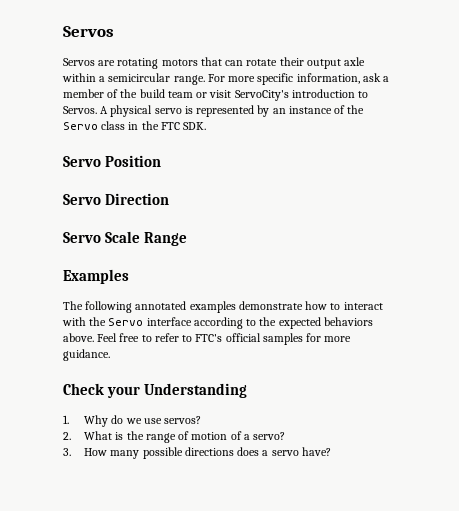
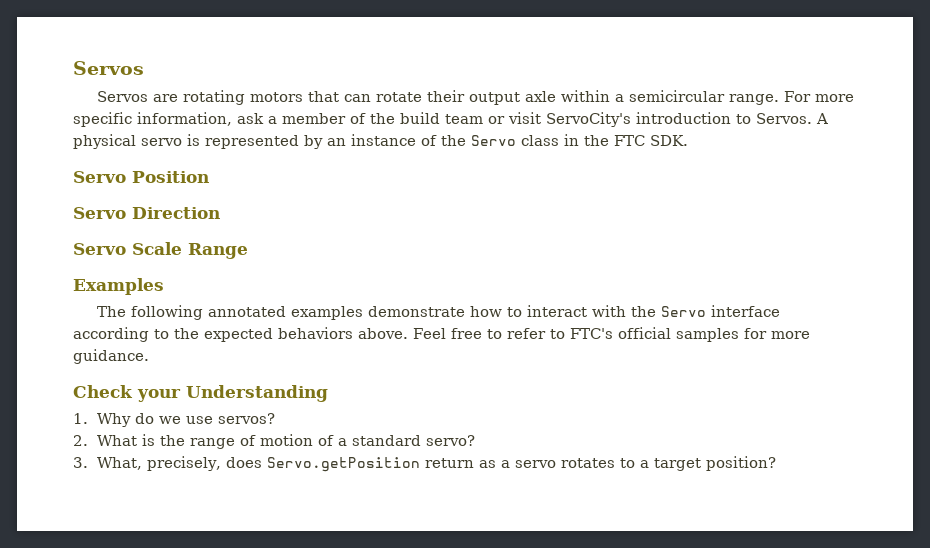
- 2. What is the range of motion of a servo?
+ 2. What is the range of motion of a standard servo?
- 3. How many possible directions does a servo have?
+ 3. What, precisely, does Servo.getPosition return as a servo rotates to a target position?

